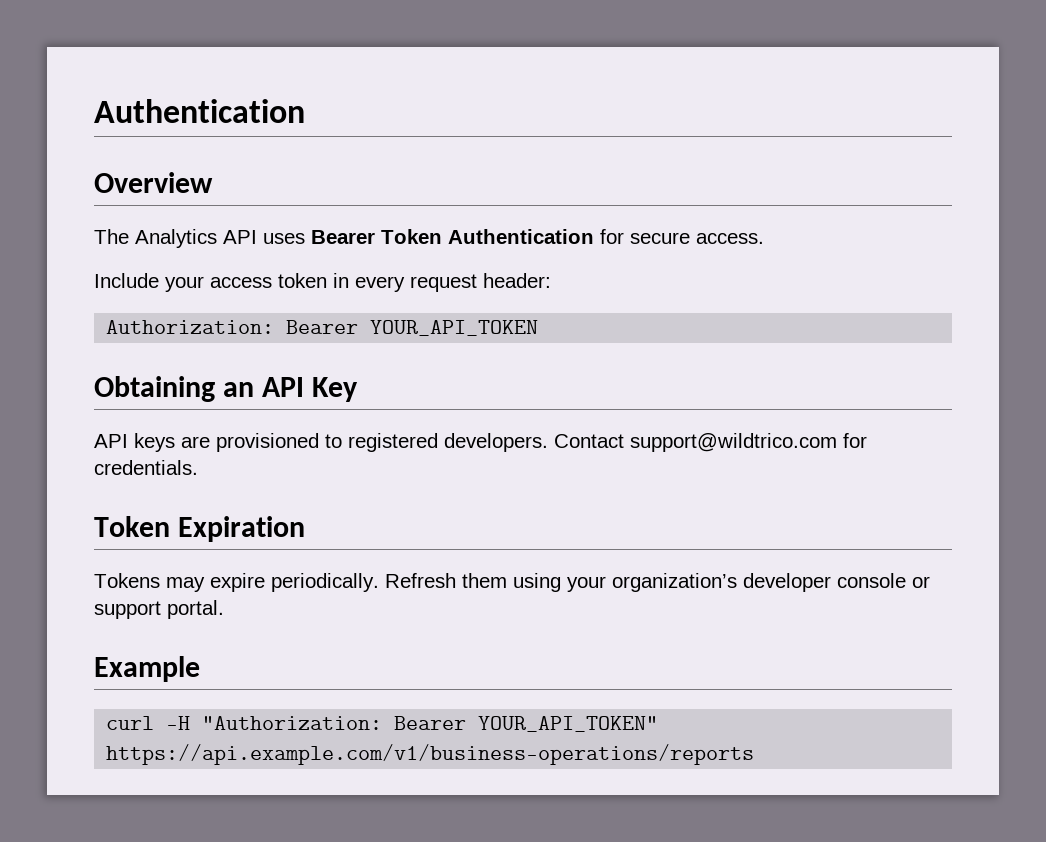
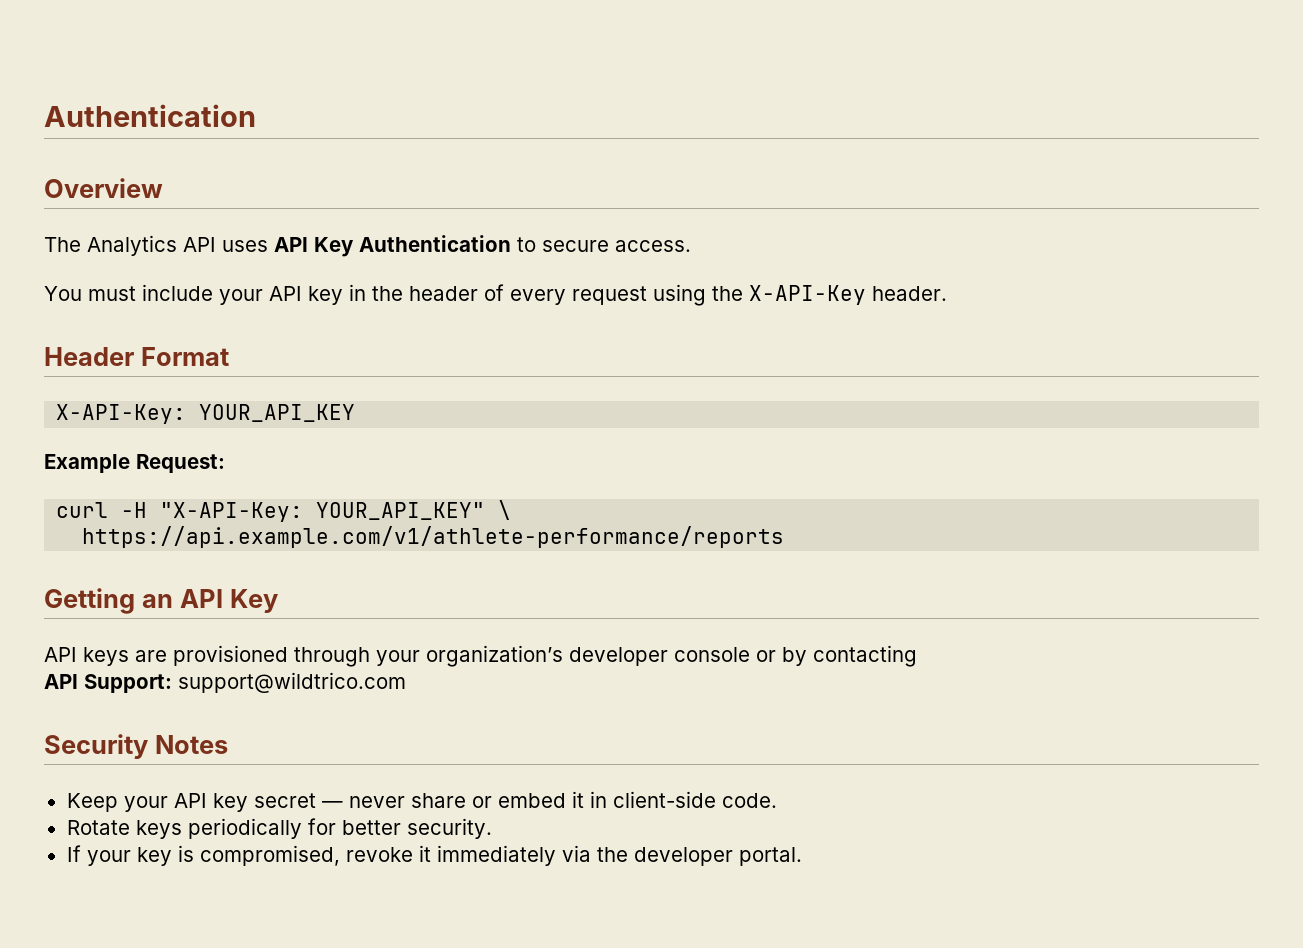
- The Analytics API uses Bearer Token Authentication for secure access.
- Include your access token in every request header:
- Authorization: Bearer YOUR_API_TOKEN
- Obtaining an API Key
+ The Analytics API uses API Key Authentication to secure access.
+ You must include your API key in the header of every request using the X-API-Key header.
+ Header Format
+ X-API-Key: YOUR_API_KEY
+ Example Request:
+ curl -H "X-API-Key: YOUR_API_KEY" \
+ https://api.example.com/v1/athlete-performance/reports
+ Getting an API Key
- API keys are provisioned to registered developers. Contact support@wildtrico.com for credentials.
- Token Expiration
- Tokens may expire periodically. Refresh them using your organization’s developer console or support portal.
- Example
- curl -H "Authorization: Bearer YOUR_API_TOKEN" https://api.example.com/v1/business-operations/reports
+ API keys are provisioned through your organization’s developer console or by contacting
+ API Support: support@wildtrico.com
+ Security Notes
+ Keep your API key secret — never share or embed it in client-side code.
+ Rotate keys periodically for better security.
+ If your key is compromised, revoke it immediately via the developer portal.

